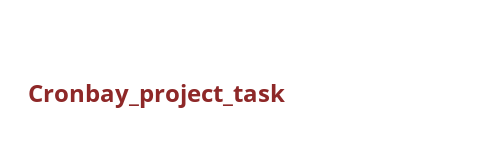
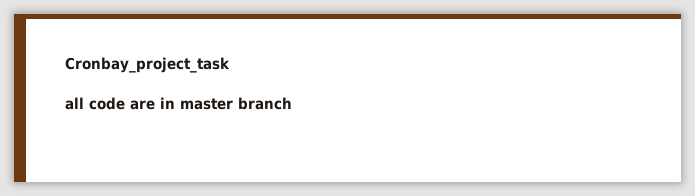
+ all code are in master branch

